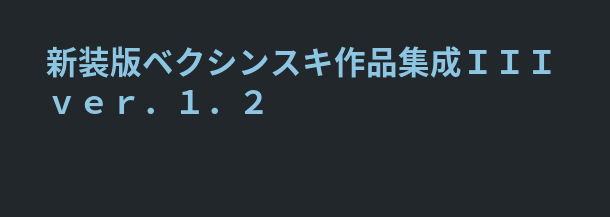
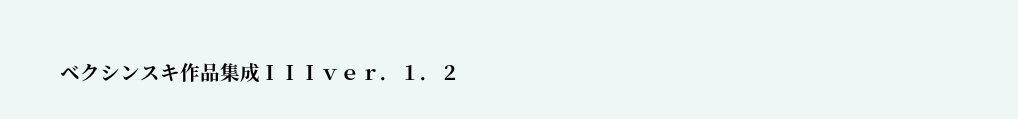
- 新装版ベクシンスキ作品集成ＩＩＩｖｅｒ．１．２
+ ベクシンスキ作品集成ＩＩＩｖｅｒ．１．２

